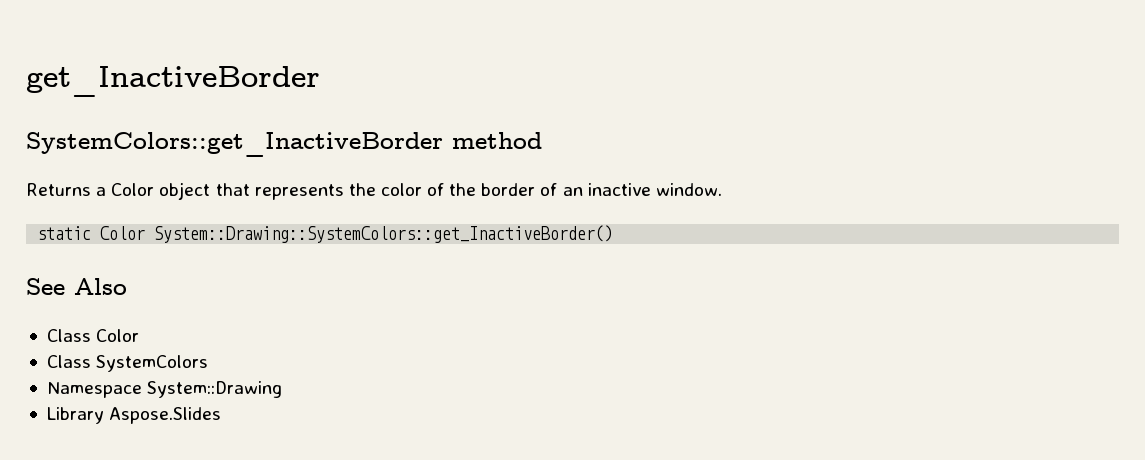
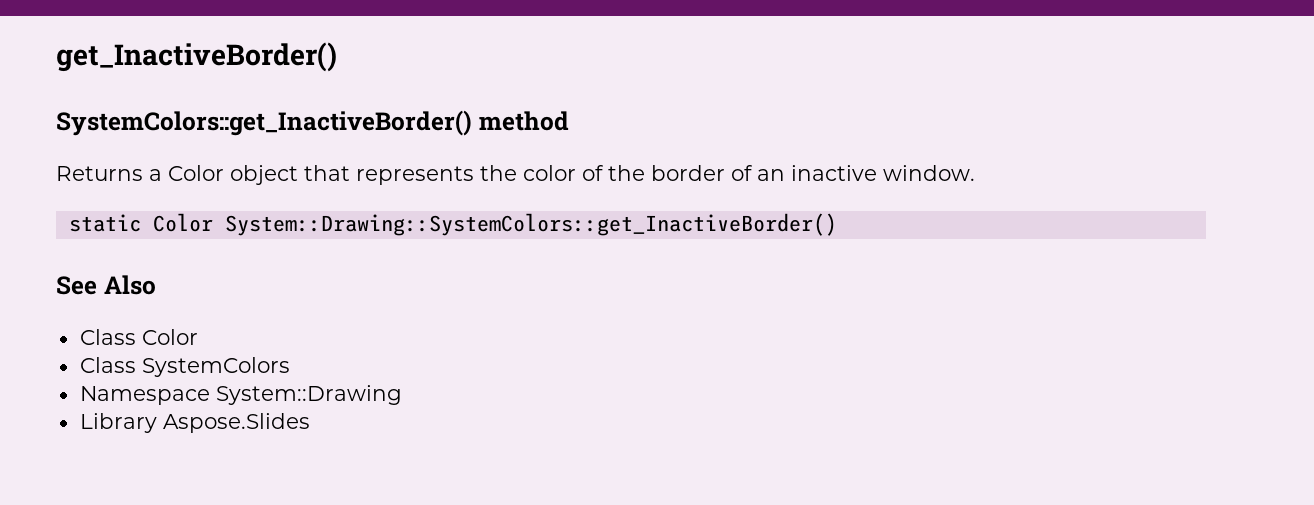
- get_InactiveBorder
- SystemColors::get_InactiveBorder method
+ get_InactiveBorder()
+ SystemColors::get_InactiveBorder() method

